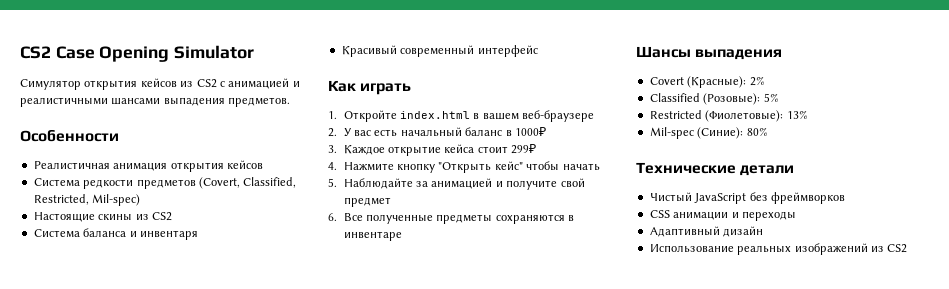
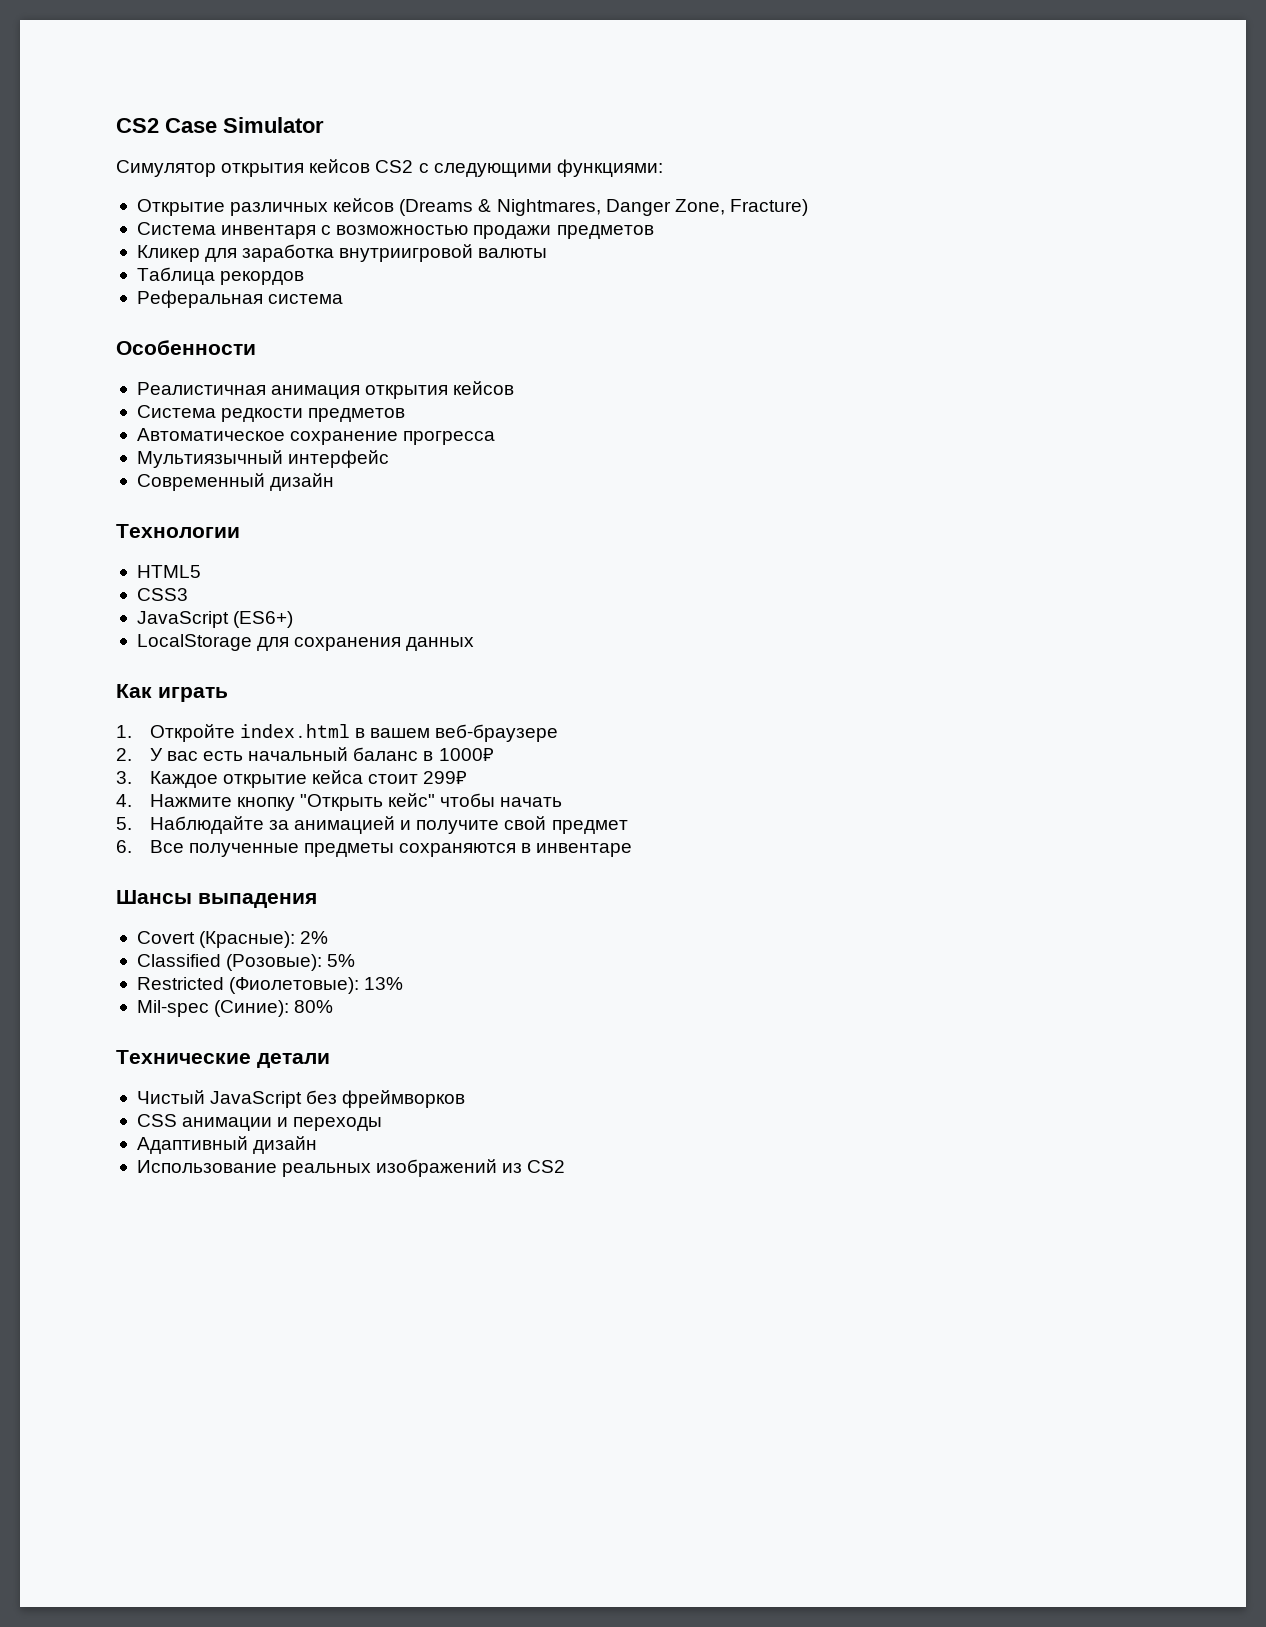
- CS2 Case Opening Simulator
+ CS2 Case Simulator
- Симулятор открытия кейсов из CS2 с анимацией и реалистичными шансами выпадения предметов.
+ Симулятор открытия кейсов CS2 с следующими функциями:
+ Открытие различных кейсов (Dreams & Nightmares, Danger Zone, Fracture)
+ Система инвентаря с возможностью продажи предметов
+ Кликер для заработка внутриигровой валюты
+ Таблица рекордов
+ Реферальная система
- Система редкости предметов (Covert, Classified, Restricted, Mil-spec)
- Настоящие скины из CS2
- Система баланса и инвентаря
- Красивый современный интерфейс
+ Система редкости предметов
+ Автоматическое сохранение прогресса
+ Мультиязычный интерфейс
+ Современный дизайн
+ Технологии
+ HTML5
+ CSS3
+ JavaScript (ES6+)
+ LocalStorage для сохранения данных

